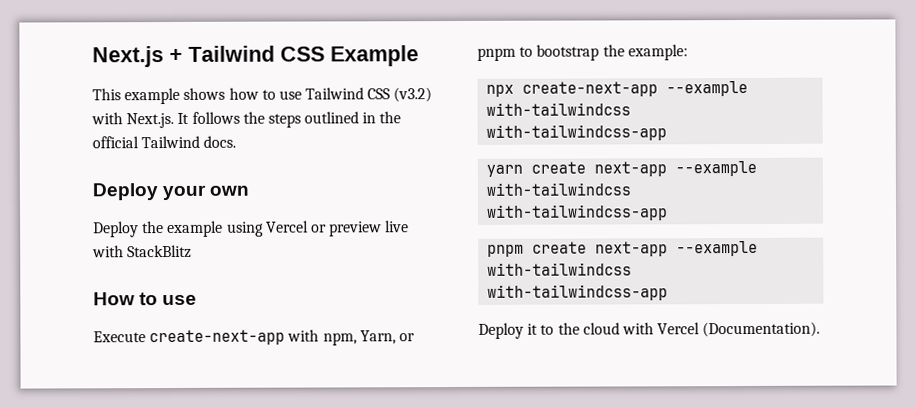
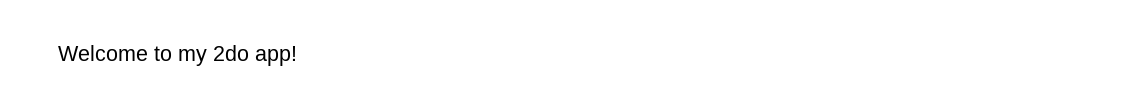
- Next.js + Tailwind CSS Example
- This example shows how to use Tailwind CSS (v3.2) with Next.js. It follows the steps outlined in the official Tailwind docs.
- Deploy your own
- Deploy the example using Vercel or preview live with StackBlitz
- How to use
- Execute create-next-app with npm, Yarn, or pnpm to bootstrap the example:
- npx create-next-app --example with-tailwindcss with-tailwindcss-app
- yarn create next-app --example with-tailwindcss with-tailwindcss-app
- pnpm create next-app --example with-tailwindcss with-tailwindcss-app
- Deploy it to the cloud with Vercel (Documentation).
+ Welcome to my 2do app!

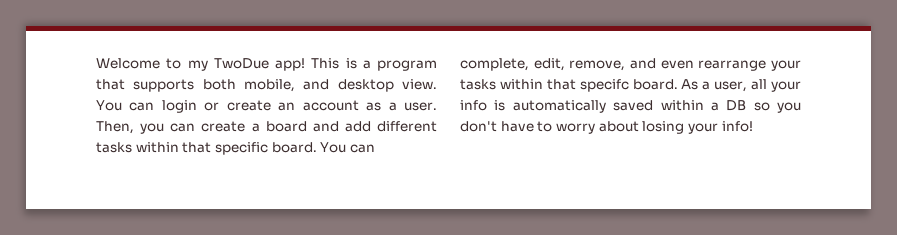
- Welcome to my 2do app!
+ Welcome to my TwoDue app! This is a program that supports both mobile, and desktop view. You can login or create an account as a user. Then, you can create a board and add different tasks within that specific board. You can complete, edit, remove, and even rearrange your tasks within that specifc board. As a user, all your info is automatically saved within a DB so you don't have to worry about losing your info!

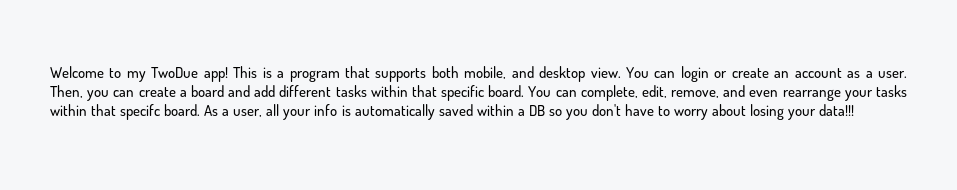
- As a user, all your info is automatically saved within a DB so you don't have to worry about losing your info!
+ As a user, all your info is automatically saved within a DB so you don't have to worry about losing your data!!!

